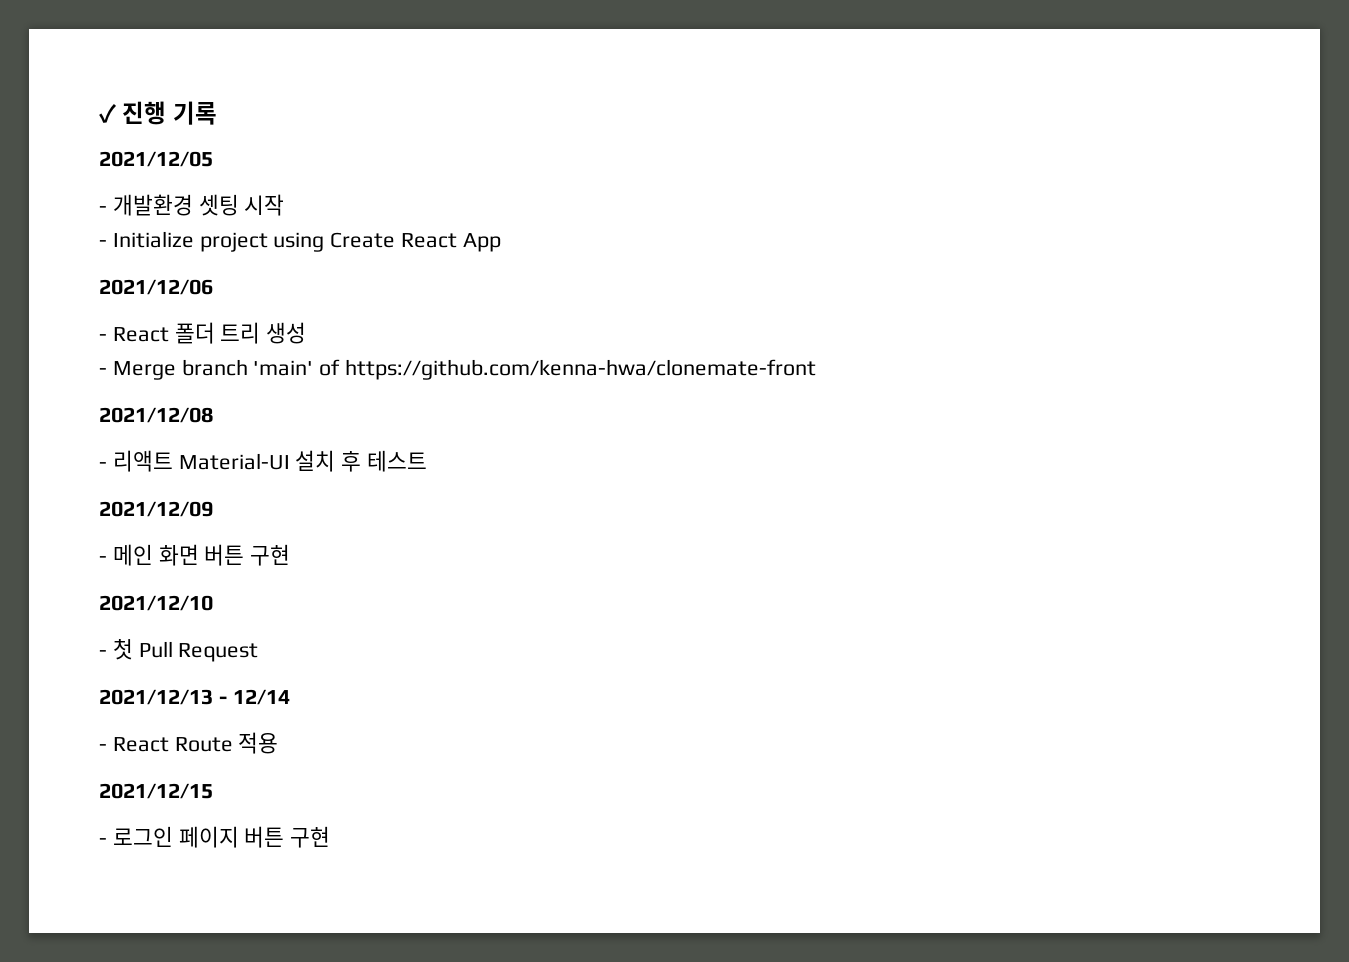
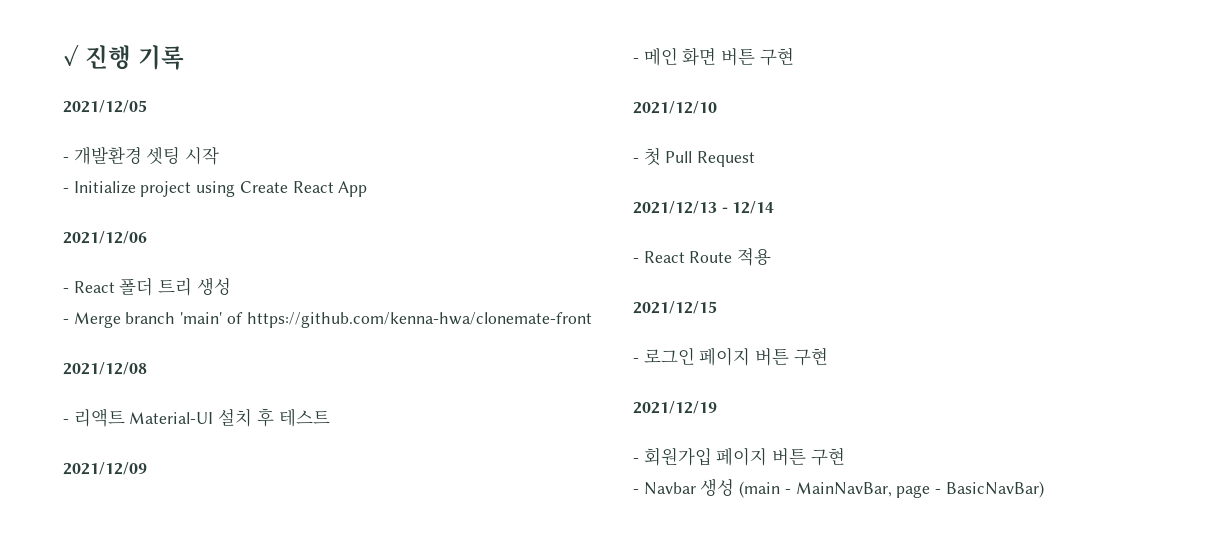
+ 2021/12/19
+ - 회원가입 페이지 버튼 구현
+ - Navbar 생성 (main - MainNavBar, page - BasicNavBar)

